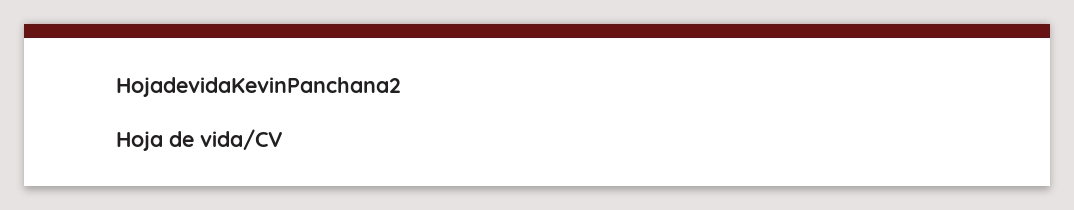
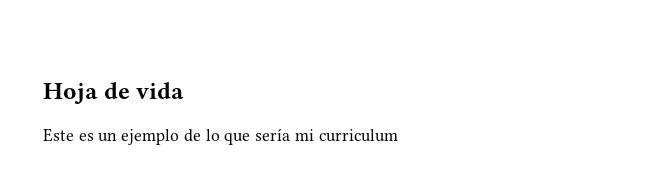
- HojadevidaKevinPanchana2
- Hoja de vida/CV
+ Hoja de vida
+ Este es un ejemplo de lo que sería mi curriculum

